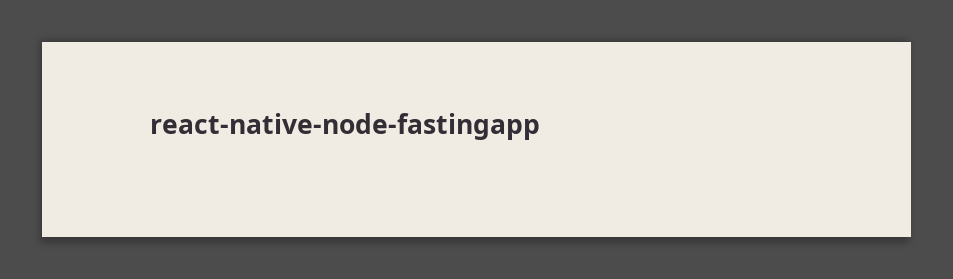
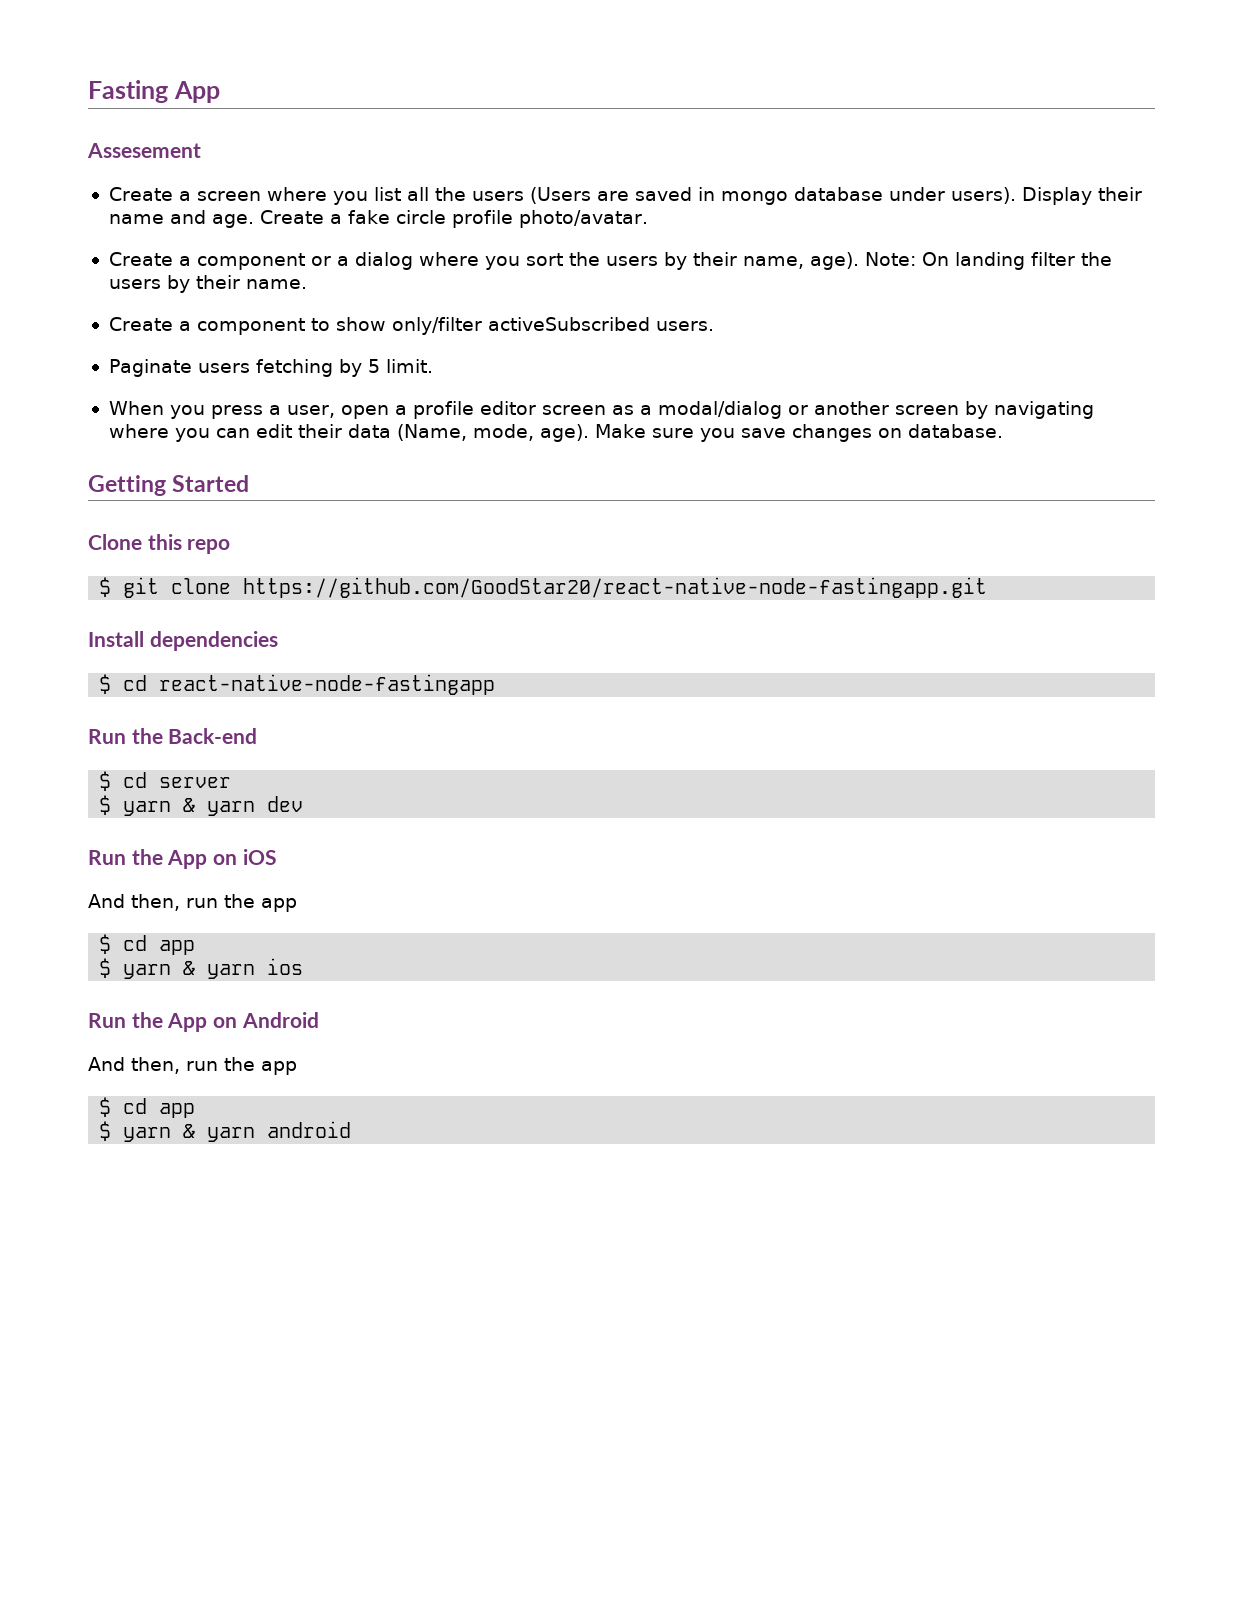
- react-native-node-fastingapp
+ Fasting App
+ Assesement
+ Create a screen where you list all the users (Users are saved in mongo database under users). Display their name and age. Create a fake circle profile photo/avatar.
+ Create a component or a dialog where you sort the users by their name, age). Note: On landing filter the users by their name.
+ Create a component to show only/filter activeSubscribed users.
+ Paginate users fetching by 5 limit.
+ When you press a user, open a profile editor screen as a modal/dialog or another screen by navigating where you can edit their data (Name, mode, age). Make sure you save changes on database.
+ Getting Started
+ Clone this repo
+ $ git clone https://github.com/GoodStar20/react-native-node-fastingapp.git
+ Install dependencies
+ $ cd react-native-node-fastingapp
+ Run the Back-end
+ $ cd server
+ $ yarn & yarn dev
+ Run the App on iOS
+ And then, run the app
+ $ cd app
+ $ yarn & yarn ios
+ Run the App on Android
+ And then, run the app
+ $ cd app
+ $ yarn & yarn android

